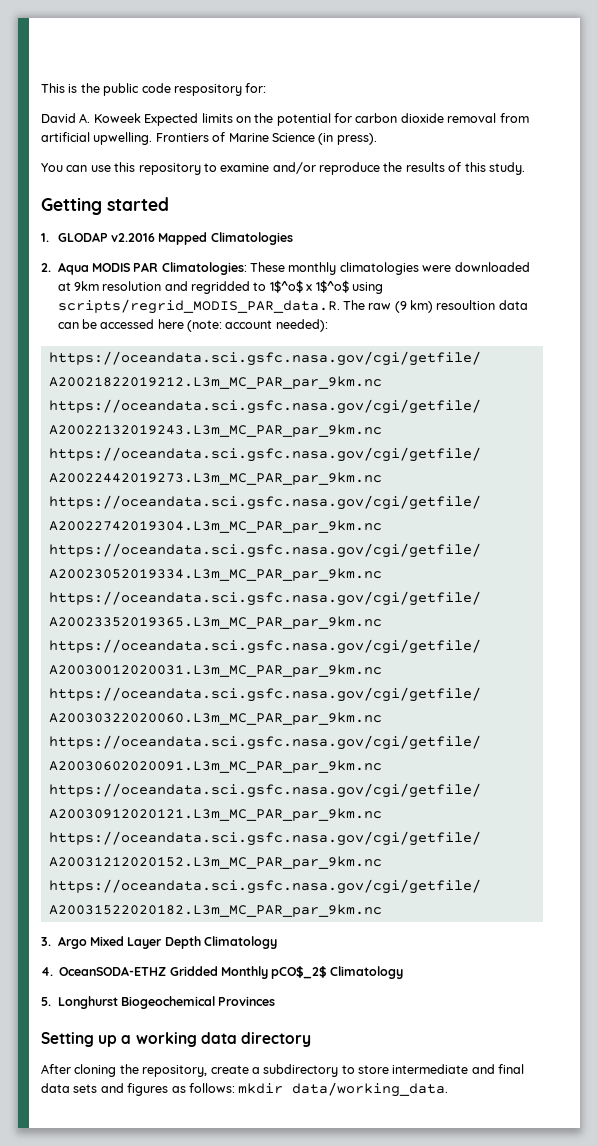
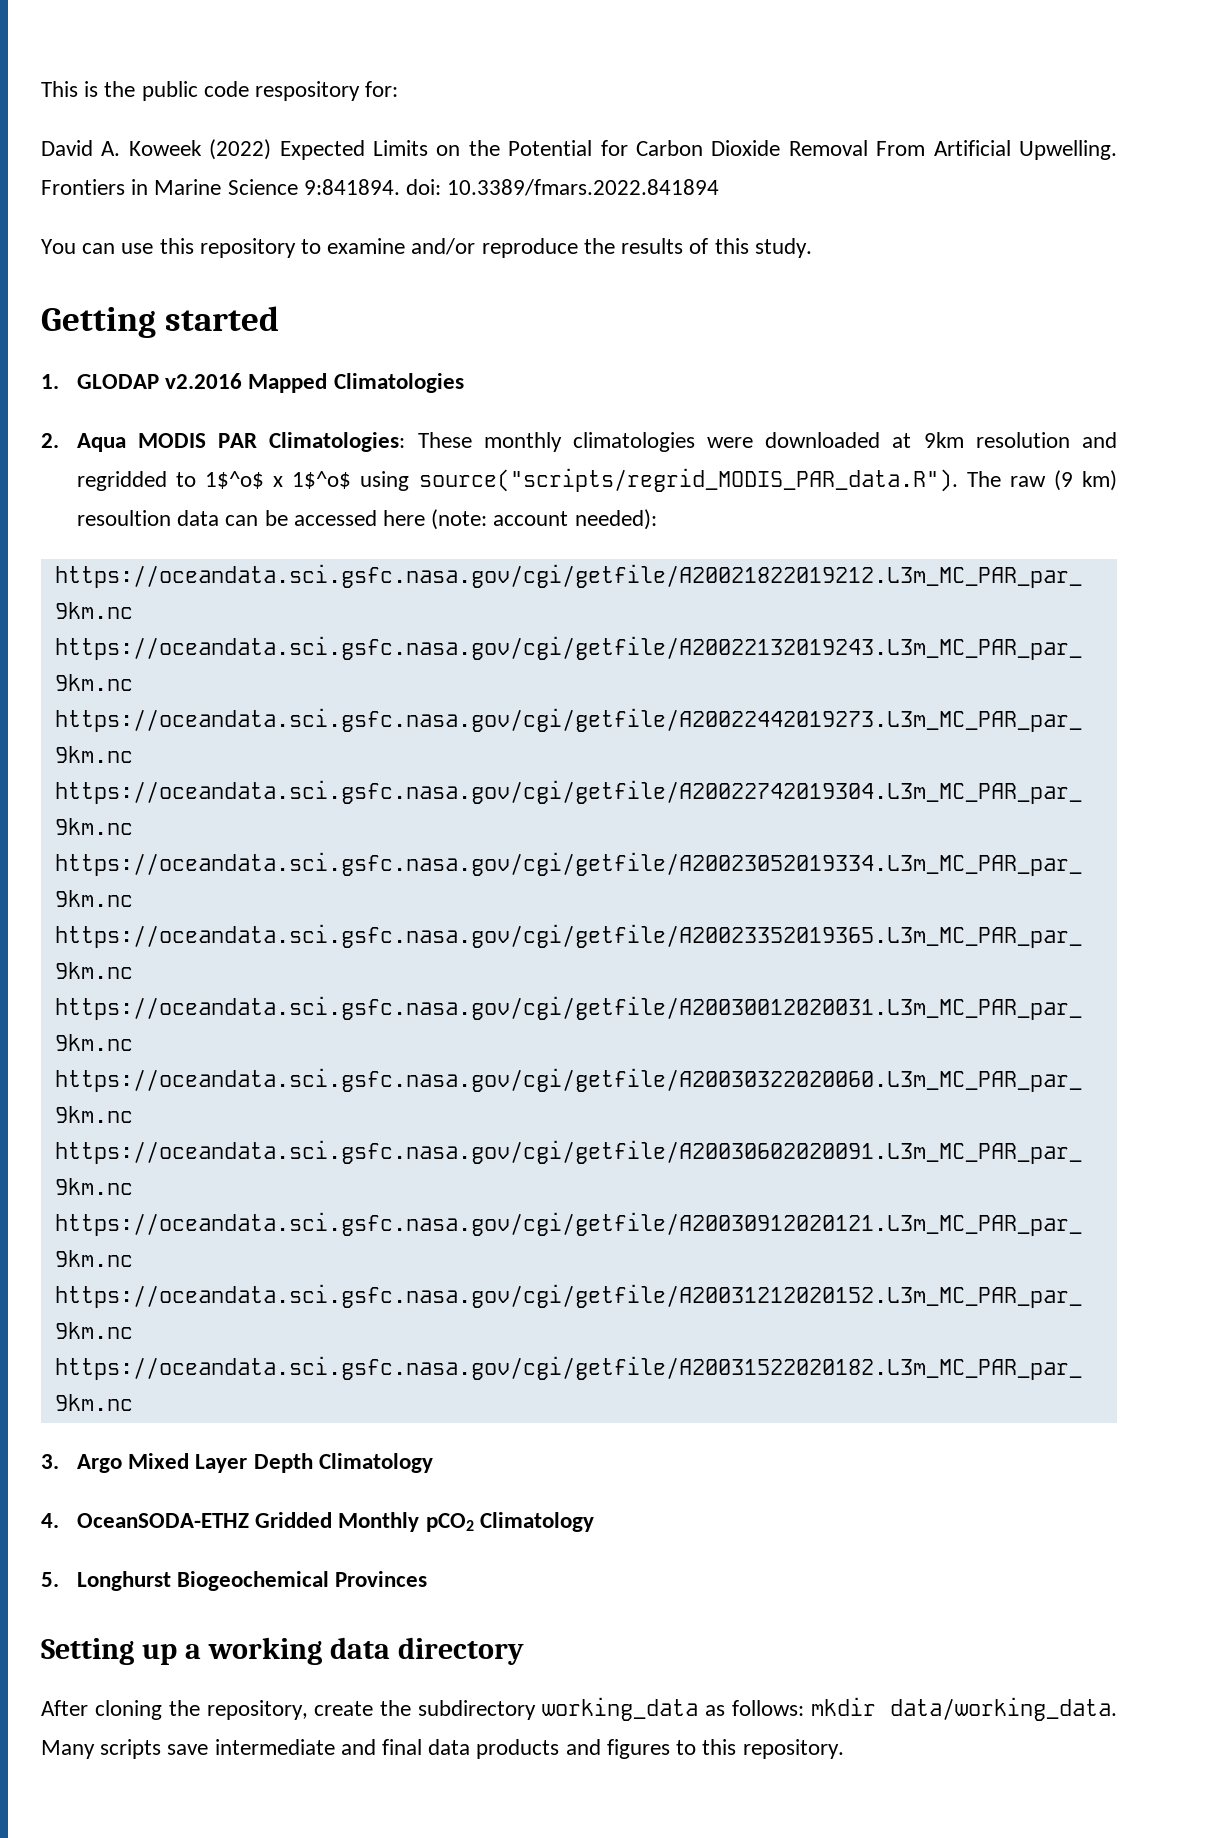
- David A. Koweek Expected limits on the potential for carbon dioxide removal from artificial upwelling. Frontiers of Marine Science (in press).
+ David A. Koweek (2022) Expected Limits on the Potential for Carbon Dioxide Removal From Artificial Upwelling. Frontiers in Marine Science 9:841894. doi: 10.3389/fmars.2022.841894
- 2. Aqua MODIS PAR Climatologies: These monthly climatologies were downloaded at 9km resolution and regridded to 1$^o$ x 1$^o$ using scripts/regrid_MODIS_PAR_data.R. The raw (9 km) resoultion data can be accessed here (note: account needed):
+ 2. Aqua MODIS PAR Climatologies: These monthly climatologies were downloaded at 9km resolution and regridded to 1$^o$ x 1$^o$ using source("scripts/regrid_MODIS_PAR_data.R"). The raw (9 km) resoultion data can be accessed here (note: account needed):
- 4. OceanSODA-ETHZ Gridded Monthly pCO$_2$ Climatology
+ 4. OceanSODA-ETHZ Gridded Monthly pCO2 Climatology
- After cloning the repository, create a subdirectory to store intermediate and final data sets and figures as follows: mkdir data/working_data.
+ After cloning the repository, create the subdirectory working_data as follows: mkdir data/working_data. Many scripts save intermediate and final data products and figures to this repository.

